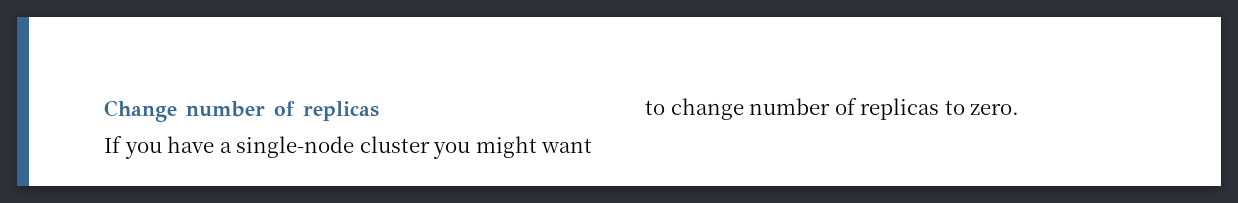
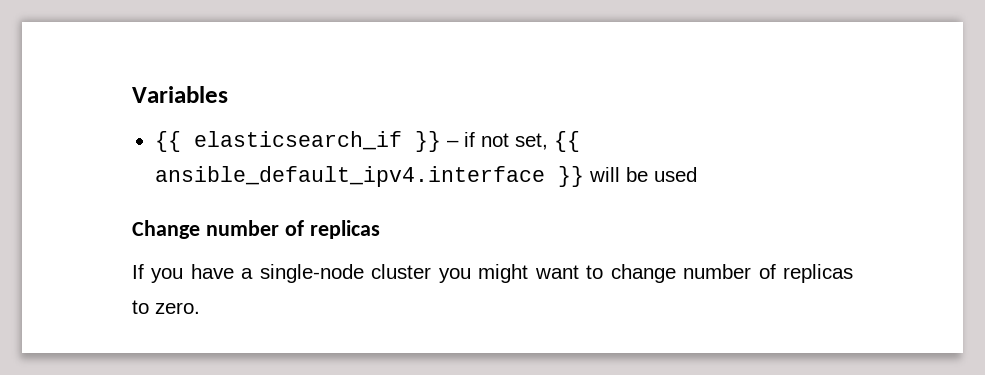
+ Variables
+ {{ elasticsearch_if }} – if not set, {{ ansible_default_ipv4.interface }} will be used

